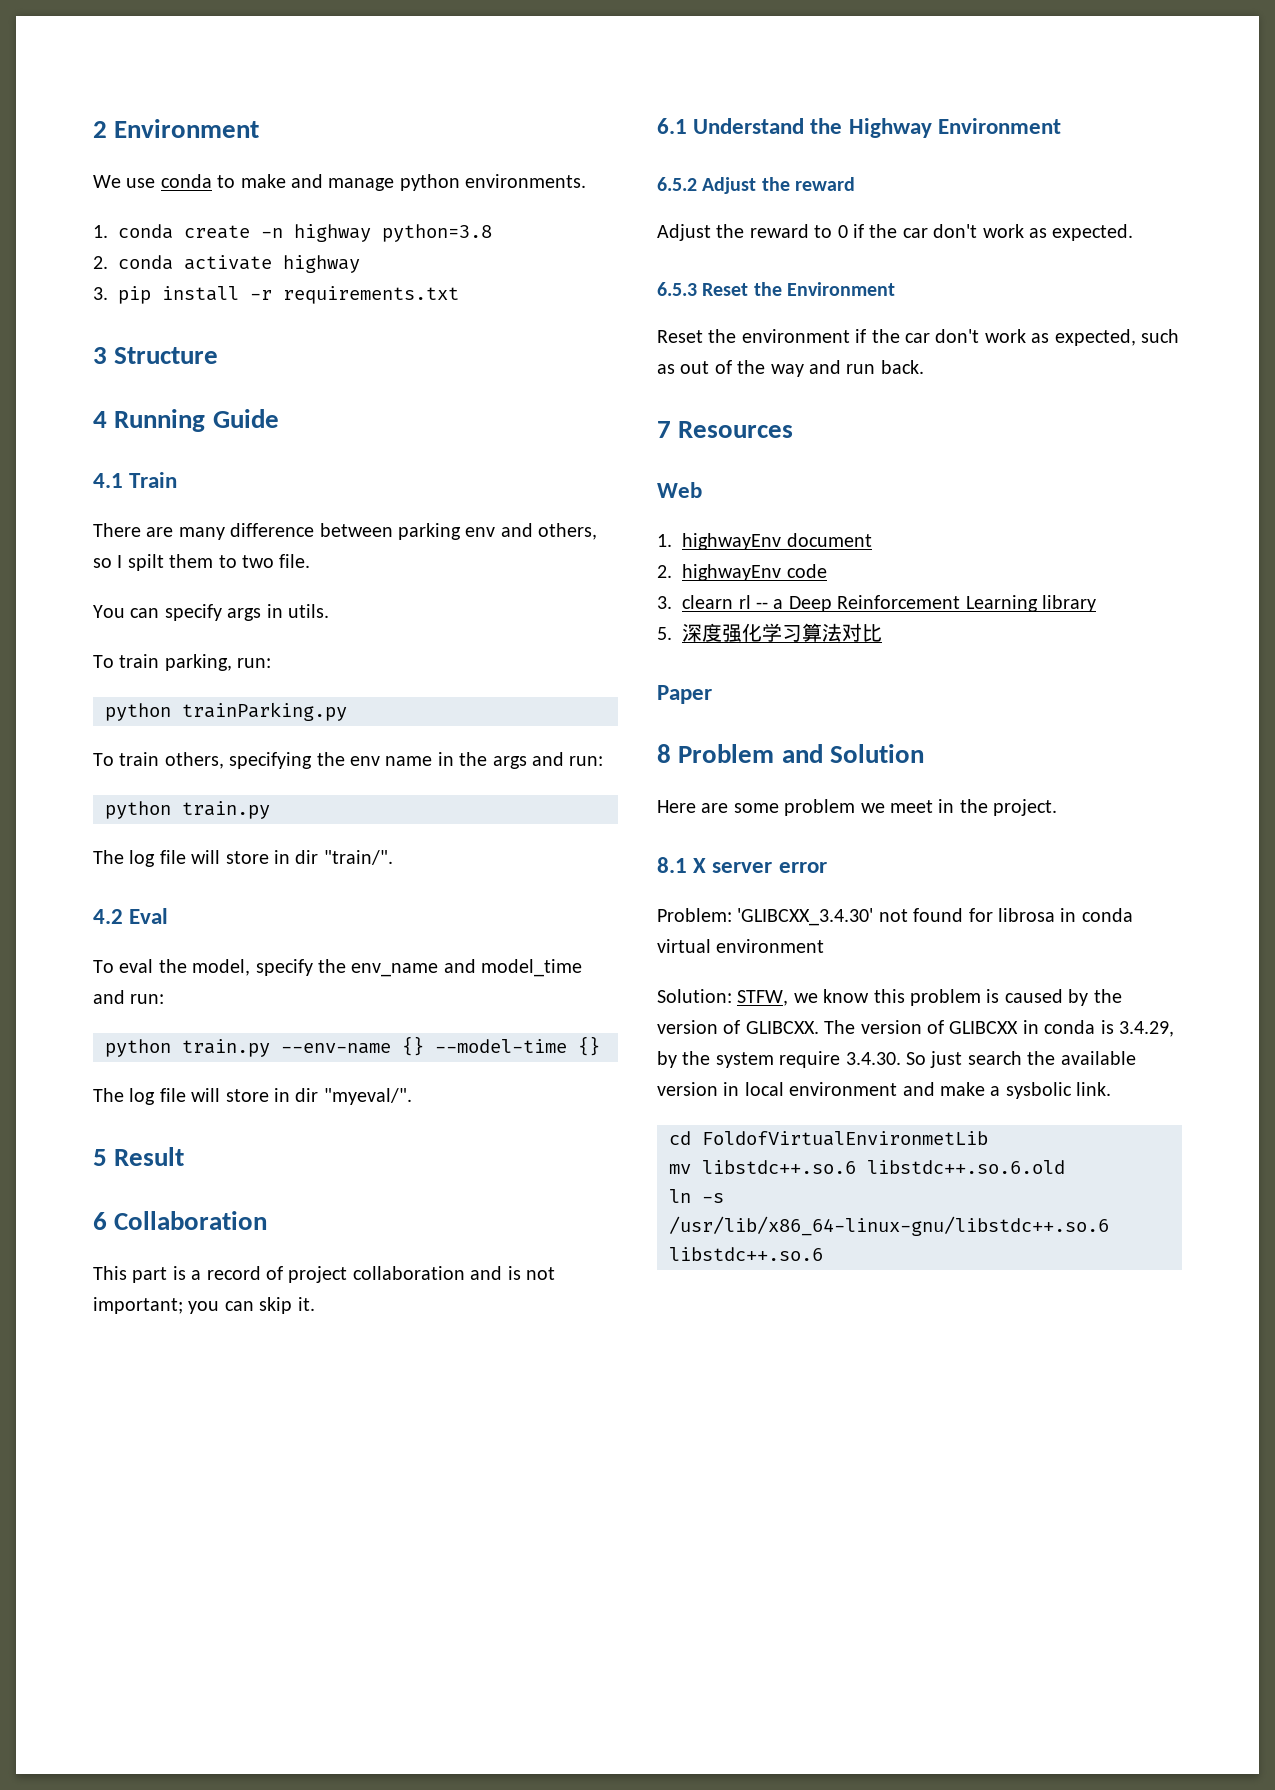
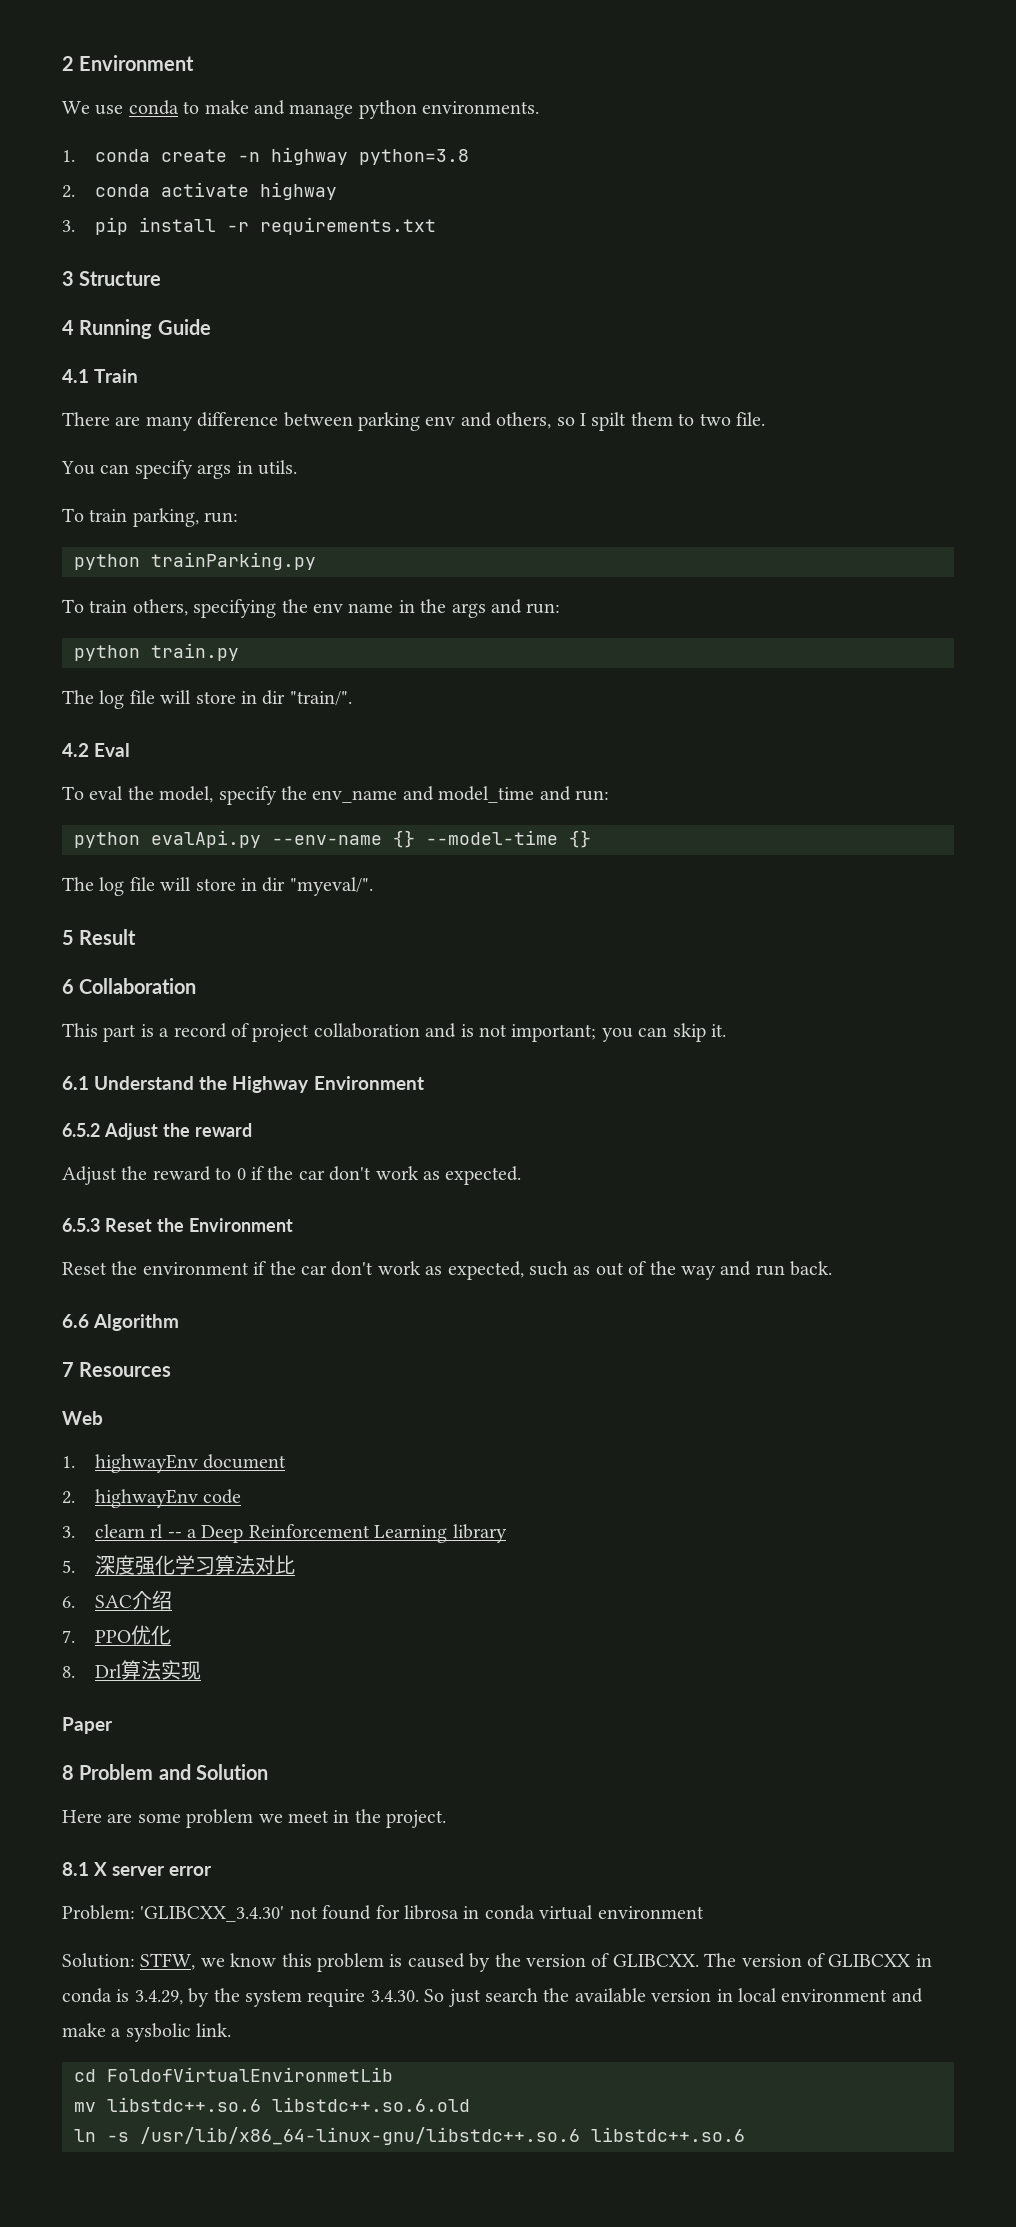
- python train.py --env-name {} --model-time {}
+ python evalApi.py --env-name {} --model-time {}
+ 6.6 Algorithm
+ 6. SAC介绍
+ 7. PPO优化
+ 8. Drl算法实现

